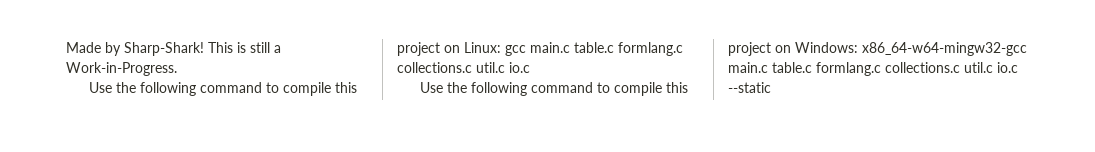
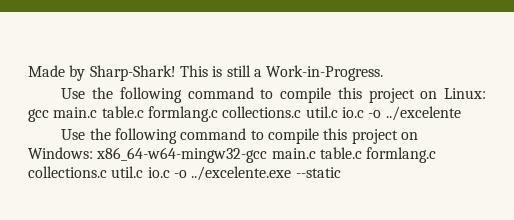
- Use the following command to compile this project on Linux: gcc main.c table.c formlang.c collections.c util.c io.c
+ Use the following command to compile this project on Linux: gcc main.c table.c formlang.c collections.c util.c io.c -o ../excelente
- Use the following command to compile this project on Windows: x86_64-w64-mingw32-gcc main.c table.c formlang.c collections.c util.c io.c --static
+ Use the following command to compile this project on Windows: x86_64-w64-mingw32-gcc main.c table.c formlang.c collections.c util.c io.c -o ../excelente.exe --static

